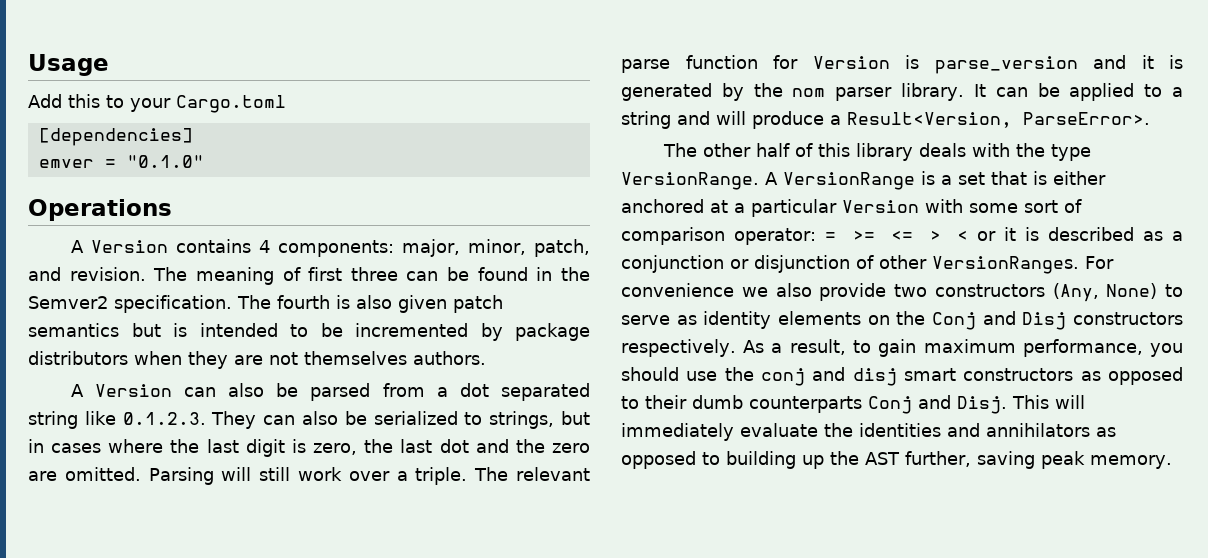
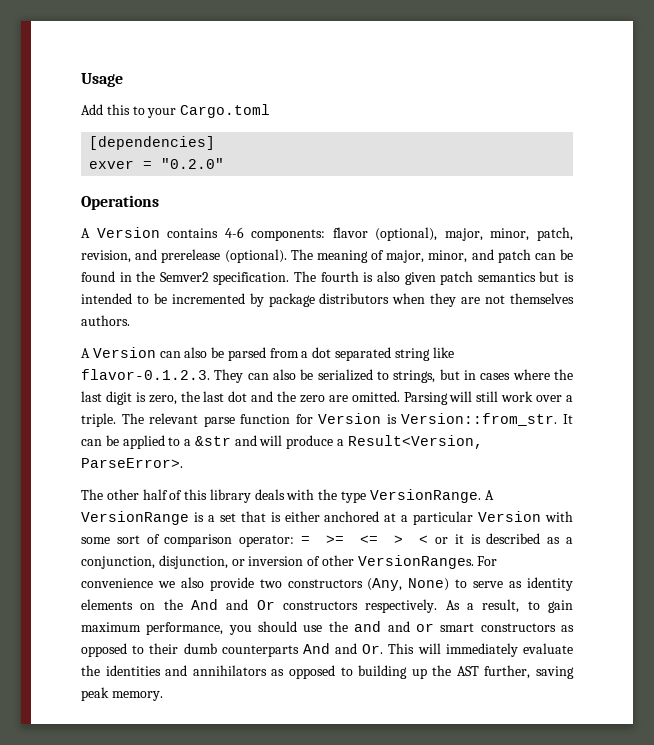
- emver = "0.1.0"
+ exver = "0.2.0"
- A Version contains 4 components: major, minor, patch, and revision. The meaning of first three can be found in the Semver2 specification.
+ A Version contains 4-6 components: flavor (optional), major, minor, patch, revision, and prerelease (optional). The meaning of major, minor, and patch can be found in the Semver2 specification.
- A Version can also be parsed from a dot separated string like 0.1.2.3. They can also be serialized to strings, but in cases where the last digit is zero, the last dot and the zero are omitted.
+ A Version can also be parsed from a dot separated string like flavor-0.1.2.3. They can also be serialized to strings, but in cases where the last digit is zero, the last dot and the zero are omitted.
- The relevant parse function for Version is parse_version and it is generated by the nom parser library.
+ The relevant parse function for Version is Version::from_str.
- It can be applied to a string and will produce a Result<Version, ParseError>.
+ It can be applied to a &str and will produce a Result<Version, ParseError>.
- A VersionRange is a set that is either anchored at a particular Version with some sort of comparison operator: = >= <= > < or it is described as a conjunction or disjunction of other VersionRanges.
+ A VersionRange is a set that is either anchored at a particular Version with some sort of comparison operator: = >= <= > < or it is described as a conjunction, disjunction, or inversion of other VersionRanges.
- For convenience we also provide two constructors (Any, None) to serve as identity elements on the Conj and Disj constructors respectively.
+ For convenience we also provide two constructors (Any, None) to serve as identity elements on the And and Or constructors respectively.
- As a result, to gain maximum performance, you should use the conj and disj smart constructors as opposed to their dumb counterparts Conj and Disj. This will immediately evaluate the identities and annihilators as opposed to building up the AST further, saving peak memory.
+ As a result, to gain maximum performance, you should use the and and or smart constructors as opposed to their dumb counterparts And and Or. This will immediately evaluate the identities and annihilators as opposed to building up the AST further, saving peak memory.

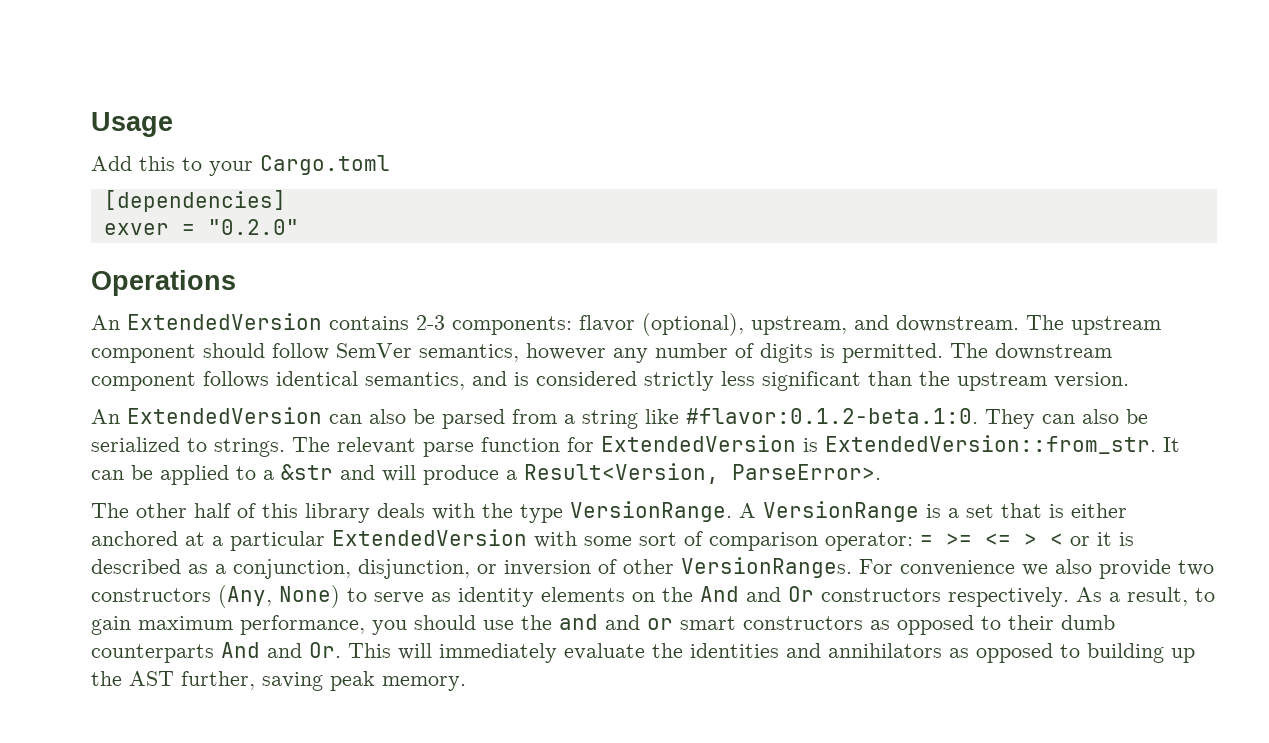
- A Version contains 4-6 components: flavor (optional), major, minor, patch, revision, and prerelease (optional). The meaning of major, minor, and patch can be found in the Semver2 specification. The fourth is also given patch semantics but is intended to be incremented by package distributors when they are not themselves authors.
- A Version can also be parsed from a dot separated string like flavor-0.1.2.3. They can also be serialized to strings, but in cases where the last digit is zero, the last dot and the zero are omitted. Parsing will still work over a triple.
+ An ExtendedVersion contains 2-3 components: flavor (optional), upstream, and downstream. The upstream component should follow SemVer semantics, however any number of digits is permitted. The downstream component follows identical semantics, and is considered strictly less significant than the upstream version.
+ An ExtendedVersion can also be parsed from a string like #flavor:0.1.2-beta.1:0. They can also be serialized to strings.
- The relevant parse function for Version is Version::from_str.
+ The relevant parse function for ExtendedVersion is ExtendedVersion::from_str.
- A VersionRange is a set that is either anchored at a particular Version with some sort of comparison operator: = >= <= > < or it is described as a conjunction, disjunction, or inversion of other VersionRanges.
+ A VersionRange is a set that is either anchored at a particular ExtendedVersion with some sort of comparison operator: = >= <= > < or it is described as a conjunction, disjunction, or inversion of other VersionRanges.

